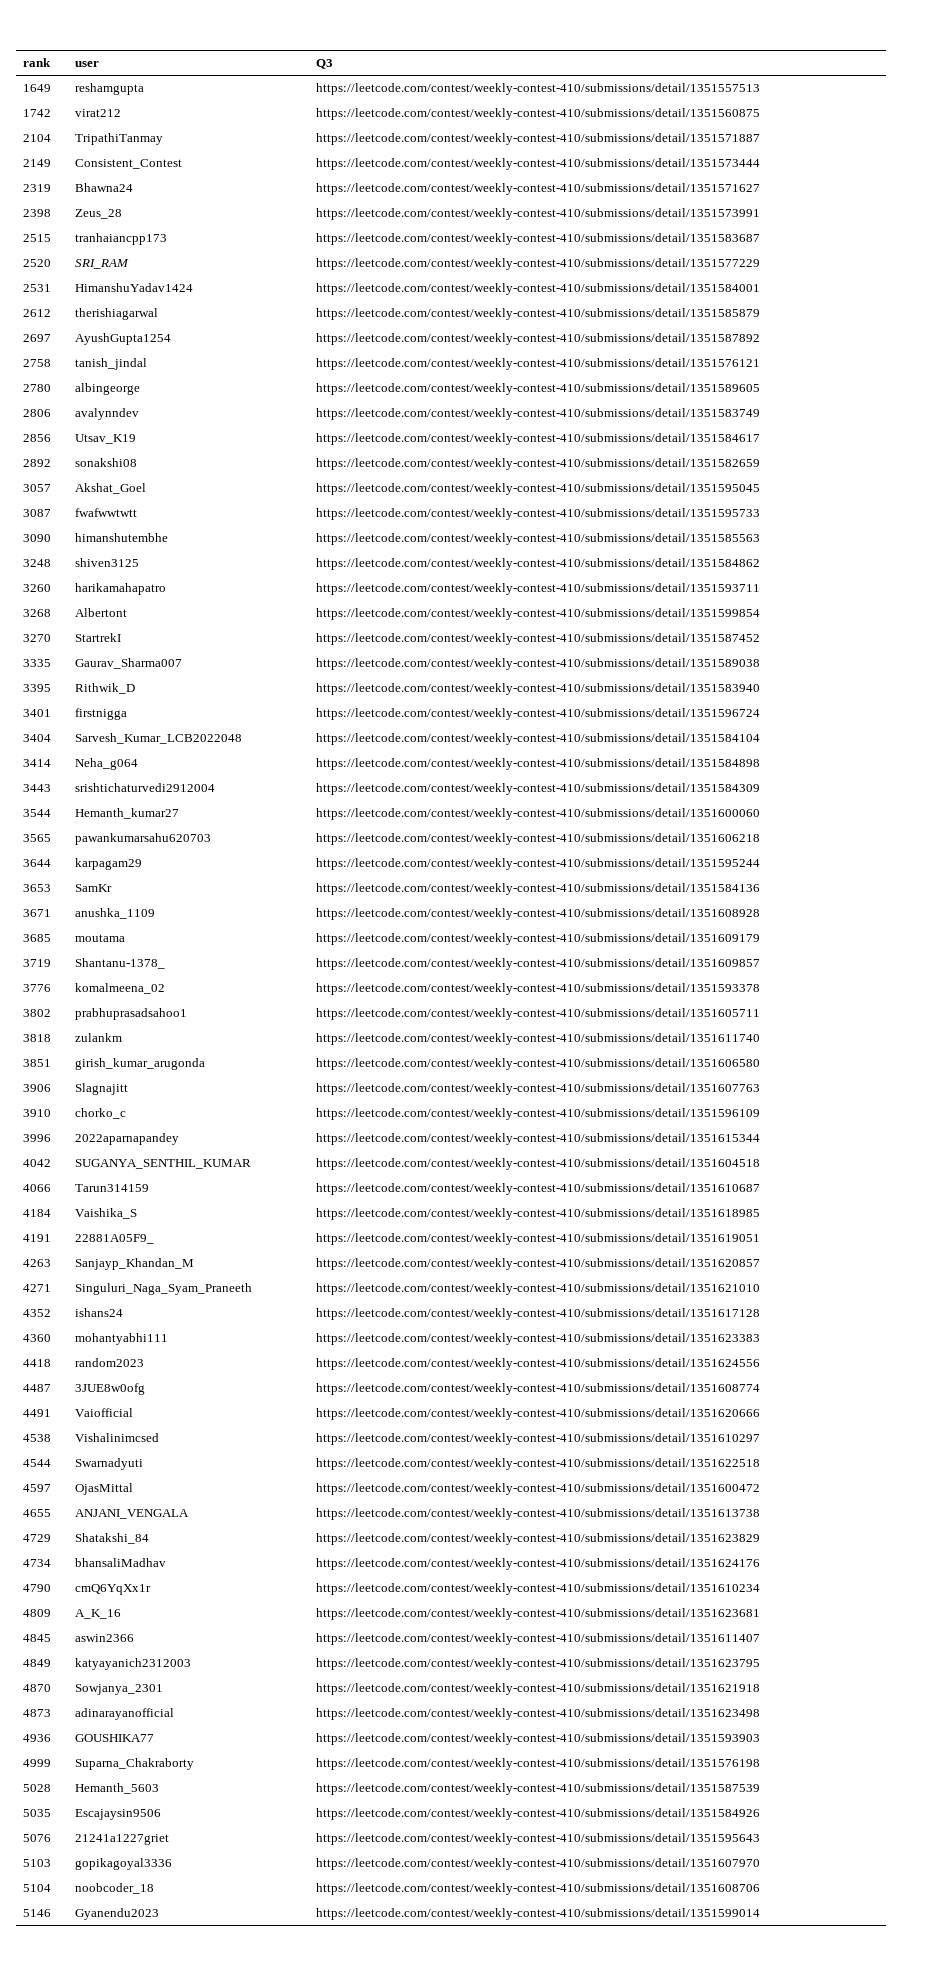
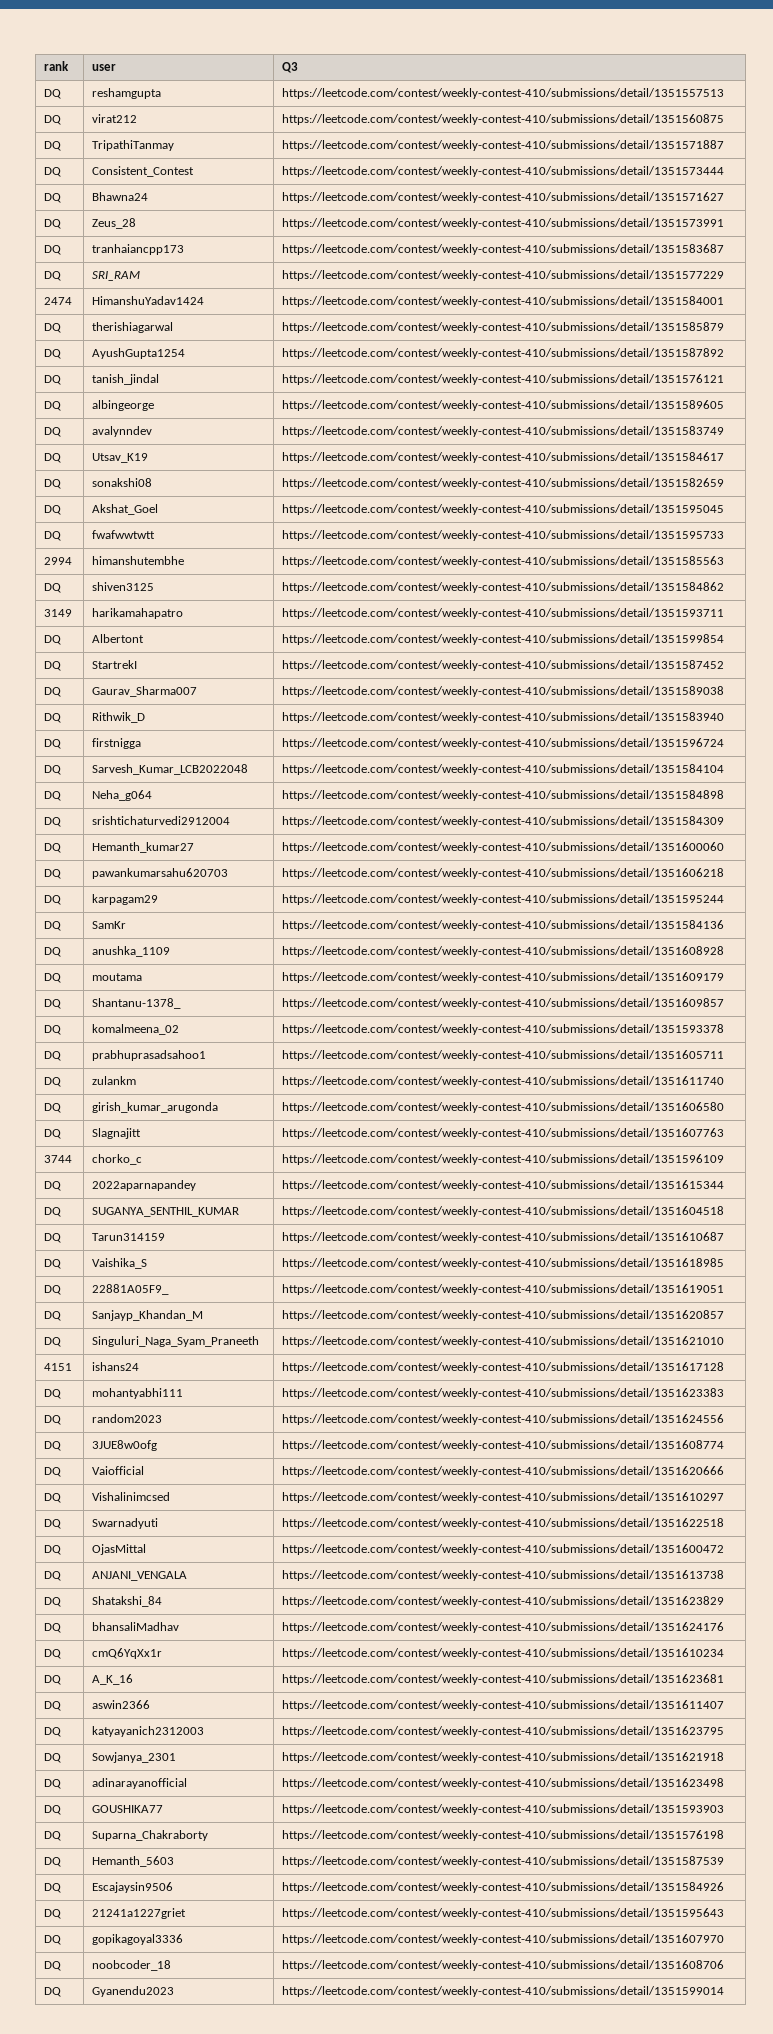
- 1649 | reshamgupta | https://leetcode.com/contest/weekly-contest-410/submissions/detail/1351557513
+ DQ | reshamgupta | https://leetcode.com/contest/weekly-contest-410/submissions/detail/1351557513
- 1742 | virat212 | https://leetcode.com/contest/weekly-contest-410/submissions/detail/1351560875
+ DQ | virat212 | https://leetcode.com/contest/weekly-contest-410/submissions/detail/1351560875
- 2104 | TripathiTanmay | https://leetcode.com/contest/weekly-contest-410/submissions/detail/1351571887
+ DQ | TripathiTanmay | https://leetcode.com/contest/weekly-contest-410/submissions/detail/1351571887
- 2149 | Consistent_Contest | https://leetcode.com/contest/weekly-contest-410/submissions/detail/1351573444
+ DQ | Consistent_Contest | https://leetcode.com/contest/weekly-contest-410/submissions/detail/1351573444
- 2319 | Bhawna24 | https://leetcode.com/contest/weekly-contest-410/submissions/detail/1351571627
+ DQ | Bhawna24 | https://leetcode.com/contest/weekly-contest-410/submissions/detail/1351571627
- 2398 | Zeus_28 | https://leetcode.com/contest/weekly-contest-410/submissions/detail/1351573991
+ DQ | Zeus_28 | https://leetcode.com/contest/weekly-contest-410/submissions/detail/1351573991
- 2515 | tranhaiancpp173 | https://leetcode.com/contest/weekly-contest-410/submissions/detail/1351583687
+ DQ | tranhaiancpp173 | https://leetcode.com/contest/weekly-contest-410/submissions/detail/1351583687
- 2520 | SRI_RAM | https://leetcode.com/contest/weekly-contest-410/submissions/detail/1351577229
+ DQ | SRI_RAM | https://leetcode.com/contest/weekly-contest-410/submissions/detail/1351577229
- 2531 | HimanshuYadav1424 | https://leetcode.com/contest/weekly-contest-410/submissions/detail/1351584001
+ 2474 | HimanshuYadav1424 | https://leetcode.com/contest/weekly-contest-410/submissions/detail/1351584001
- 2612 | therishiagarwal | https://leetcode.com/contest/weekly-contest-410/submissions/detail/1351585879
+ DQ | therishiagarwal | https://leetcode.com/contest/weekly-contest-410/submissions/detail/1351585879
- 2697 | AyushGupta1254 | https://leetcode.com/contest/weekly-contest-410/submissions/detail/1351587892
+ DQ | AyushGupta1254 | https://leetcode.com/contest/weekly-contest-410/submissions/detail/1351587892
- 2758 | tanish_jindal | https://leetcode.com/contest/weekly-contest-410/submissions/detail/1351576121
+ DQ | tanish_jindal | https://leetcode.com/contest/weekly-contest-410/submissions/detail/1351576121
- 2780 | albingeorge | https://leetcode.com/contest/weekly-contest-410/submissions/detail/1351589605
+ DQ | albingeorge | https://leetcode.com/contest/weekly-contest-410/submissions/detail/1351589605
- 2806 | avalynndev | https://leetcode.com/contest/weekly-contest-410/submissions/detail/1351583749
+ DQ | avalynndev | https://leetcode.com/contest/weekly-contest-410/submissions/detail/1351583749
- 2856 | Utsav_K19 | https://leetcode.com/contest/weekly-contest-410/submissions/detail/1351584617
+ DQ | Utsav_K19 | https://leetcode.com/contest/weekly-contest-410/submissions/detail/1351584617
- 2892 | sonakshi08 | https://leetcode.com/contest/weekly-contest-410/submissions/detail/1351582659
+ DQ | sonakshi08 | https://leetcode.com/contest/weekly-contest-410/submissions/detail/1351582659
- 3057 | Akshat_Goel | https://leetcode.com/contest/weekly-contest-410/submissions/detail/1351595045
+ DQ | Akshat_Goel | https://leetcode.com/contest/weekly-contest-410/submissions/detail/1351595045
- 3087 | fwafwwtwtt | https://leetcode.com/contest/weekly-contest-410/submissions/detail/1351595733
+ DQ | fwafwwtwtt | https://leetcode.com/contest/weekly-contest-410/submissions/detail/1351595733
- 3090 | himanshutembhe | https://leetcode.com/contest/weekly-contest-410/submissions/detail/1351585563
+ 2994 | himanshutembhe | https://leetcode.com/contest/weekly-contest-410/submissions/detail/1351585563
- 3248 | shiven3125 | https://leetcode.com/contest/weekly-contest-410/submissions/detail/1351584862
+ DQ | shiven3125 | https://leetcode.com/contest/weekly-contest-410/submissions/detail/1351584862
- 3260 | harikamahapatro | https://leetcode.com/contest/weekly-contest-410/submissions/detail/1351593711
+ 3149 | harikamahapatro | https://leetcode.com/contest/weekly-contest-410/submissions/detail/1351593711
- 3268 | Albertont | https://leetcode.com/contest/weekly-contest-410/submissions/detail/1351599854
+ DQ | Albertont | https://leetcode.com/contest/weekly-contest-410/submissions/detail/1351599854
- 3270 | StartrekI | https://leetcode.com/contest/weekly-contest-410/submissions/detail/1351587452
+ DQ | StartrekI | https://leetcode.com/contest/weekly-contest-410/submissions/detail/1351587452
- 3335 | Gaurav_Sharma007 | https://leetcode.com/contest/weekly-contest-410/submissions/detail/1351589038
+ DQ | Gaurav_Sharma007 | https://leetcode.com/contest/weekly-contest-410/submissions/detail/1351589038
- 3395 | Rithwik_D | https://leetcode.com/contest/weekly-contest-410/submissions/detail/1351583940
+ DQ | Rithwik_D | https://leetcode.com/contest/weekly-contest-410/submissions/detail/1351583940
- 3401 | firstnigga | https://leetcode.com/contest/weekly-contest-410/submissions/detail/1351596724
+ DQ | firstnigga | https://leetcode.com/contest/weekly-contest-410/submissions/detail/1351596724
- 3404 | Sarvesh_Kumar_LCB2022048 | https://leetcode.com/contest/weekly-contest-410/submissions/detail/1351584104
+ DQ | Sarvesh_Kumar_LCB2022048 | https://leetcode.com/contest/weekly-contest-410/submissions/detail/1351584104
- 3414 | Neha_g064 | https://leetcode.com/contest/weekly-contest-410/submissions/detail/1351584898
+ DQ | Neha_g064 | https://leetcode.com/contest/weekly-contest-410/submissions/detail/1351584898
- 3443 | srishtichaturvedi2912004 | https://leetcode.com/contest/weekly-contest-410/submissions/detail/1351584309
+ DQ | srishtichaturvedi2912004 | https://leetcode.com/contest/weekly-contest-410/submissions/detail/1351584309
- 3544 | Hemanth_kumar27 | https://leetcode.com/contest/weekly-contest-410/submissions/detail/1351600060
+ DQ | Hemanth_kumar27 | https://leetcode.com/contest/weekly-contest-410/submissions/detail/1351600060
- 3565 | pawankumarsahu620703 | https://leetcode.com/contest/weekly-contest-410/submissions/detail/1351606218
+ DQ | pawankumarsahu620703 | https://leetcode.com/contest/weekly-contest-410/submissions/detail/1351606218
- 3644 | karpagam29 | https://leetcode.com/contest/weekly-contest-410/submissions/detail/1351595244
+ DQ | karpagam29 | https://leetcode.com/contest/weekly-contest-410/submissions/detail/1351595244
- 3653 | SamKr | https://leetcode.com/contest/weekly-contest-410/submissions/detail/1351584136
+ DQ | SamKr | https://leetcode.com/contest/weekly-contest-410/submissions/detail/1351584136
- 3671 | anushka_1109 | https://leetcode.com/contest/weekly-contest-410/submissions/detail/1351608928
+ DQ | anushka_1109 | https://leetcode.com/contest/weekly-contest-410/submissions/detail/1351608928
- 3685 | moutama | https://leetcode.com/contest/weekly-contest-410/submissions/detail/1351609179
+ DQ | moutama | https://leetcode.com/contest/weekly-contest-410/submissions/detail/1351609179
- 3719 | Shantanu-1378_ | https://leetcode.com/contest/weekly-contest-410/submissions/detail/1351609857
+ DQ | Shantanu-1378_ | https://leetcode.com/contest/weekly-contest-410/submissions/detail/1351609857
- 3776 | komalmeena_02 | https://leetcode.com/contest/weekly-contest-410/submissions/detail/1351593378
+ DQ | komalmeena_02 | https://leetcode.com/contest/weekly-contest-410/submissions/detail/1351593378
- 3802 | prabhuprasadsahoo1 | https://leetcode.com/contest/weekly-contest-410/submissions/detail/1351605711
+ DQ | prabhuprasadsahoo1 | https://leetcode.com/contest/weekly-contest-410/submissions/detail/1351605711
- 3818 | zulankm | https://leetcode.com/contest/weekly-contest-410/submissions/detail/1351611740
+ DQ | zulankm | https://leetcode.com/contest/weekly-contest-410/submissions/detail/1351611740
- 3851 | girish_kumar_arugonda | https://leetcode.com/contest/weekly-contest-410/submissions/detail/1351606580
+ DQ | girish_kumar_arugonda | https://leetcode.com/contest/weekly-contest-410/submissions/detail/1351606580
- 3906 | Slagnajitt | https://leetcode.com/contest/weekly-contest-410/submissions/detail/1351607763
+ DQ | Slagnajitt | https://leetcode.com/contest/weekly-contest-410/submissions/detail/1351607763
- 3910 | chorko_c | https://leetcode.com/contest/weekly-contest-410/submissions/detail/1351596109
+ 3744 | chorko_c | https://leetcode.com/contest/weekly-contest-410/submissions/detail/1351596109
- 3996 | 2022aparnapandey | https://leetcode.com/contest/weekly-contest-410/submissions/detail/1351615344
+ DQ | 2022aparnapandey | https://leetcode.com/contest/weekly-contest-410/submissions/detail/1351615344
- 4042 | SUGANYA_SENTHIL_KUMAR | https://leetcode.com/contest/weekly-contest-410/submissions/detail/1351604518
+ DQ | SUGANYA_SENTHIL_KUMAR | https://leetcode.com/contest/weekly-contest-410/submissions/detail/1351604518
- 4066 | Tarun314159 | https://leetcode.com/contest/weekly-contest-410/submissions/detail/1351610687
+ DQ | Tarun314159 | https://leetcode.com/contest/weekly-contest-410/submissions/detail/1351610687
- 4184 | Vaishika_S | https://leetcode.com/contest/weekly-contest-410/submissions/detail/1351618985
+ DQ | Vaishika_S | https://leetcode.com/contest/weekly-contest-410/submissions/detail/1351618985
- 4191 | 22881A05F9_ | https://leetcode.com/contest/weekly-contest-410/submissions/detail/1351619051
+ DQ | 22881A05F9_ | https://leetcode.com/contest/weekly-contest-410/submissions/detail/1351619051
- 4263 | Sanjayp_Khandan_M | https://leetcode.com/contest/weekly-contest-410/submissions/detail/1351620857
+ DQ | Sanjayp_Khandan_M | https://leetcode.com/contest/weekly-contest-410/submissions/detail/1351620857
- 4271 | Singuluri_Naga_Syam_Praneeth | https://leetcode.com/contest/weekly-contest-410/submissions/detail/1351621010
+ DQ | Singuluri_Naga_Syam_Praneeth | https://leetcode.com/contest/weekly-contest-410/submissions/detail/1351621010
- 4352 | ishans24 | https://leetcode.com/contest/weekly-contest-410/submissions/detail/1351617128
+ 4151 | ishans24 | https://leetcode.com/contest/weekly-contest-410/submissions/detail/1351617128
- 4360 | mohantyabhi111 | https://leetcode.com/contest/weekly-contest-410/submissions/detail/1351623383
+ DQ | mohantyabhi111 | https://leetcode.com/contest/weekly-contest-410/submissions/detail/1351623383
- 4418 | random2023 | https://leetcode.com/contest/weekly-contest-410/submissions/detail/1351624556
+ DQ | random2023 | https://leetcode.com/contest/weekly-contest-410/submissions/detail/1351624556
- 4487 | 3JUE8w0ofg | https://leetcode.com/contest/weekly-contest-410/submissions/detail/1351608774
+ DQ | 3JUE8w0ofg | https://leetcode.com/contest/weekly-contest-410/submissions/detail/1351608774
- 4491 | Vaiofficial | https://leetcode.com/contest/weekly-contest-410/submissions/detail/1351620666
+ DQ | Vaiofficial | https://leetcode.com/contest/weekly-contest-410/submissions/detail/1351620666
- 4538 | Vishalinimcsed | https://leetcode.com/contest/weekly-contest-410/submissions/detail/1351610297
+ DQ | Vishalinimcsed | https://leetcode.com/contest/weekly-contest-410/submissions/detail/1351610297
- 4544 | Swarnadyuti | https://leetcode.com/contest/weekly-contest-410/submissions/detail/1351622518
+ DQ | Swarnadyuti | https://leetcode.com/contest/weekly-contest-410/submissions/detail/1351622518
- 4597 | OjasMittal | https://leetcode.com/contest/weekly-contest-410/submissions/detail/1351600472
+ DQ | OjasMittal | https://leetcode.com/contest/weekly-contest-410/submissions/detail/1351600472
- 4655 | ANJANI_VENGALA | https://leetcode.com/contest/weekly-contest-410/submissions/detail/1351613738
+ DQ | ANJANI_VENGALA | https://leetcode.com/contest/weekly-contest-410/submissions/detail/1351613738
- 4729 | Shatakshi_84 | https://leetcode.com/contest/weekly-contest-410/submissions/detail/1351623829
+ DQ | Shatakshi_84 | https://leetcode.com/contest/weekly-contest-410/submissions/detail/1351623829
- 4734 | bhansaliMadhav | https://leetcode.com/contest/weekly-contest-410/submissions/detail/1351624176
+ DQ | bhansaliMadhav | https://leetcode.com/contest/weekly-contest-410/submissions/detail/1351624176
- 4790 | cmQ6YqXx1r | https://leetcode.com/contest/weekly-contest-410/submissions/detail/1351610234
+ DQ | cmQ6YqXx1r | https://leetcode.com/contest/weekly-contest-410/submissions/detail/1351610234
- 4809 | A_K_16 | https://leetcode.com/contest/weekly-contest-410/submissions/detail/1351623681
+ DQ | A_K_16 | https://leetcode.com/contest/weekly-contest-410/submissions/detail/1351623681
- 4845 | aswin2366 | https://leetcode.com/contest/weekly-contest-410/submissions/detail/1351611407
+ DQ | aswin2366 | https://leetcode.com/contest/weekly-contest-410/submissions/detail/1351611407
- 4849 | katyayanich2312003 | https://leetcode.com/contest/weekly-contest-410/submissions/detail/1351623795
+ DQ | katyayanich2312003 | https://leetcode.com/contest/weekly-contest-410/submissions/detail/1351623795
- 4870 | Sowjanya_2301 | https://leetcode.com/contest/weekly-contest-410/submissions/detail/1351621918
+ DQ | Sowjanya_2301 | https://leetcode.com/contest/weekly-contest-410/submissions/detail/1351621918
- 4873 | adinarayanofficial | https://leetcode.com/contest/weekly-contest-410/submissions/detail/1351623498
+ DQ | adinarayanofficial | https://leetcode.com/contest/weekly-contest-410/submissions/detail/1351623498
- 4936 | GOUSHIKA77 | https://leetcode.com/contest/weekly-contest-410/submissions/detail/1351593903
+ DQ | GOUSHIKA77 | https://leetcode.com/contest/weekly-contest-410/submissions/detail/1351593903
- 4999 | Suparna_Chakraborty | https://leetcode.com/contest/weekly-contest-410/submissions/detail/1351576198
+ DQ | Suparna_Chakraborty | https://leetcode.com/contest/weekly-contest-410/submissions/detail/1351576198
- 5028 | Hemanth_5603 | https://leetcode.com/contest/weekly-contest-410/submissions/detail/1351587539
+ DQ | Hemanth_5603 | https://leetcode.com/contest/weekly-contest-410/submissions/detail/1351587539
- 5035 | Escajaysin9506 | https://leetcode.com/contest/weekly-contest-410/submissions/detail/1351584926
+ DQ | Escajaysin9506 | https://leetcode.com/contest/weekly-contest-410/submissions/detail/1351584926
- 5076 | 21241a1227griet | https://leetcode.com/contest/weekly-contest-410/submissions/detail/1351595643
+ DQ | 21241a1227griet | https://leetcode.com/contest/weekly-contest-410/submissions/detail/1351595643
- 5103 | gopikagoyal3336 | https://leetcode.com/contest/weekly-contest-410/submissions/detail/1351607970
+ DQ | gopikagoyal3336 | https://leetcode.com/contest/weekly-contest-410/submissions/detail/1351607970
- 5104 | noobcoder_18 | https://leetcode.com/contest/weekly-contest-410/submissions/detail/1351608706
+ DQ | noobcoder_18 | https://leetcode.com/contest/weekly-contest-410/submissions/detail/1351608706
- 5146 | Gyanendu2023 | https://leetcode.com/contest/weekly-contest-410/submissions/detail/1351599014
+ DQ | Gyanendu2023 | https://leetcode.com/contest/weekly-contest-410/submissions/detail/1351599014

